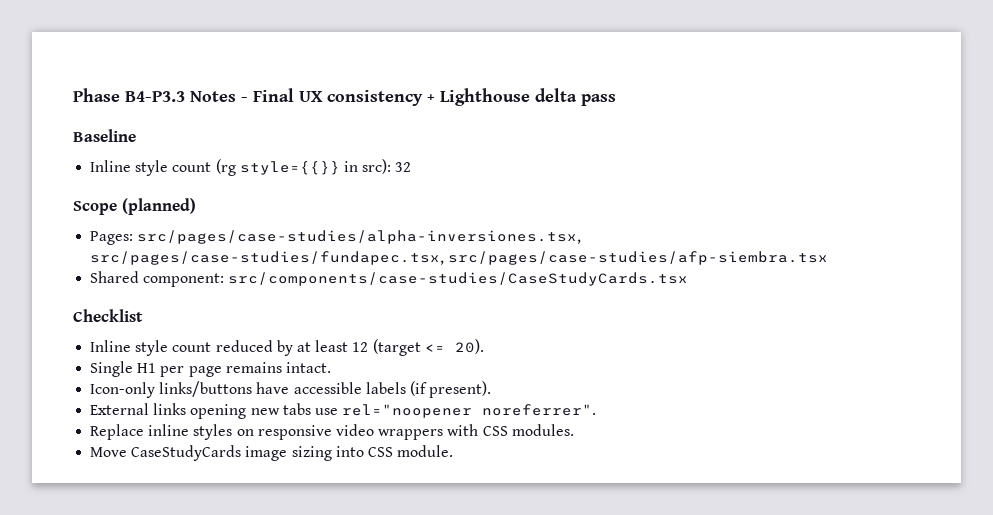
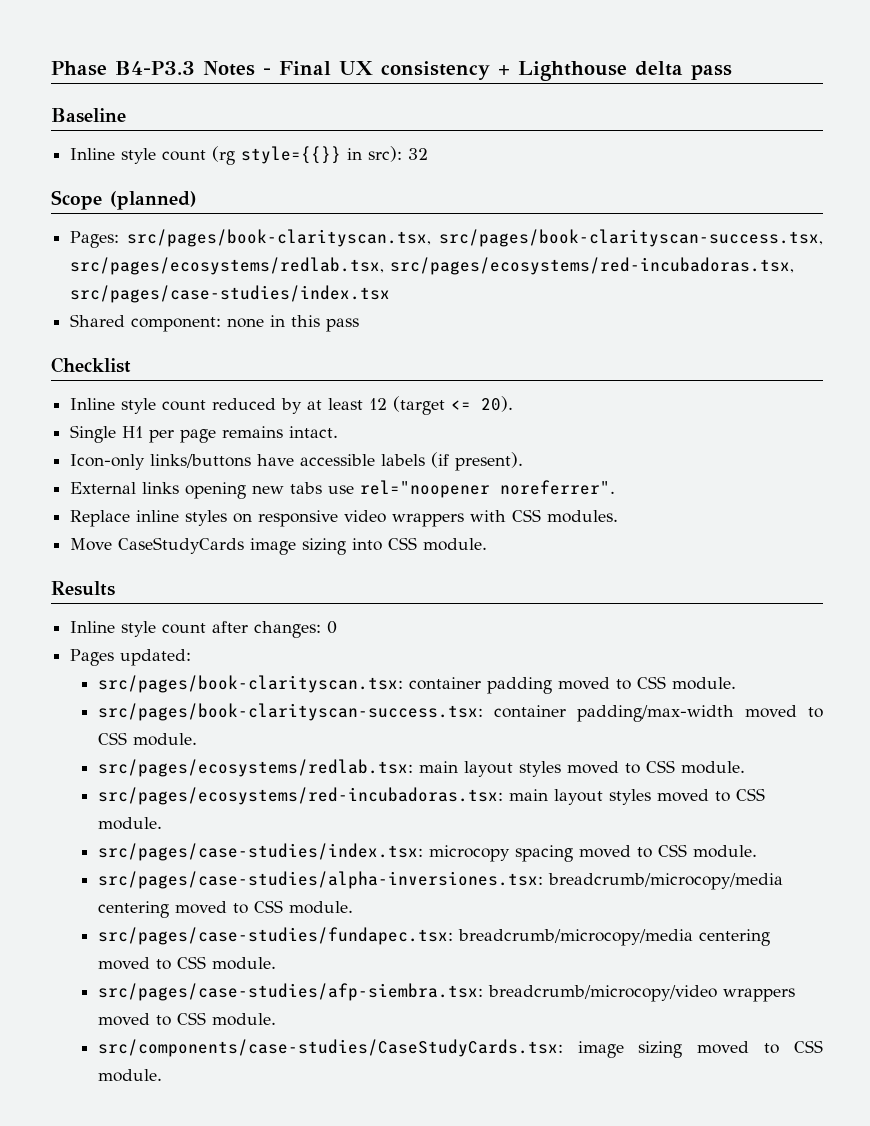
- Pages: src/pages/case-studies/alpha-inversiones.tsx, src/pages/case-studies/fundapec.tsx, src/pages/case-studies/afp-siembra.tsx
- Shared component: src/components/case-studies/CaseStudyCards.tsx
+ Pages: src/pages/book-clarityscan.tsx, src/pages/book-clarityscan-success.tsx, src/pages/ecosystems/redlab.tsx, src/pages/ecosystems/red-incubadoras.tsx, src/pages/case-studies/index.tsx
+ Shared component: none in this pass
+ Results
+ Inline style count after changes: 0
+ Pages updated:
+ src/pages/book-clarityscan.tsx: container padding moved to CSS module.
+ src/pages/book-clarityscan-success.tsx: container padding/max-width moved to CSS module.
+ src/pages/ecosystems/redlab.tsx: main layout styles moved to CSS module.
+ src/pages/ecosystems/red-incubadoras.tsx: main layout styles moved to CSS module.
+ src/pages/case-studies/index.tsx: microcopy spacing moved to CSS module.
+ src/pages/case-studies/alpha-inversiones.tsx: breadcrumb/microcopy/media centering moved to CSS module.
+ src/pages/case-studies/fundapec.tsx: breadcrumb/microcopy/media centering moved to CSS module.
+ src/pages/case-studies/afp-siembra.tsx: breadcrumb/microcopy/video wrappers moved to CSS module.
+ src/components/case-studies/CaseStudyCards.tsx: image sizing moved to CSS module.

